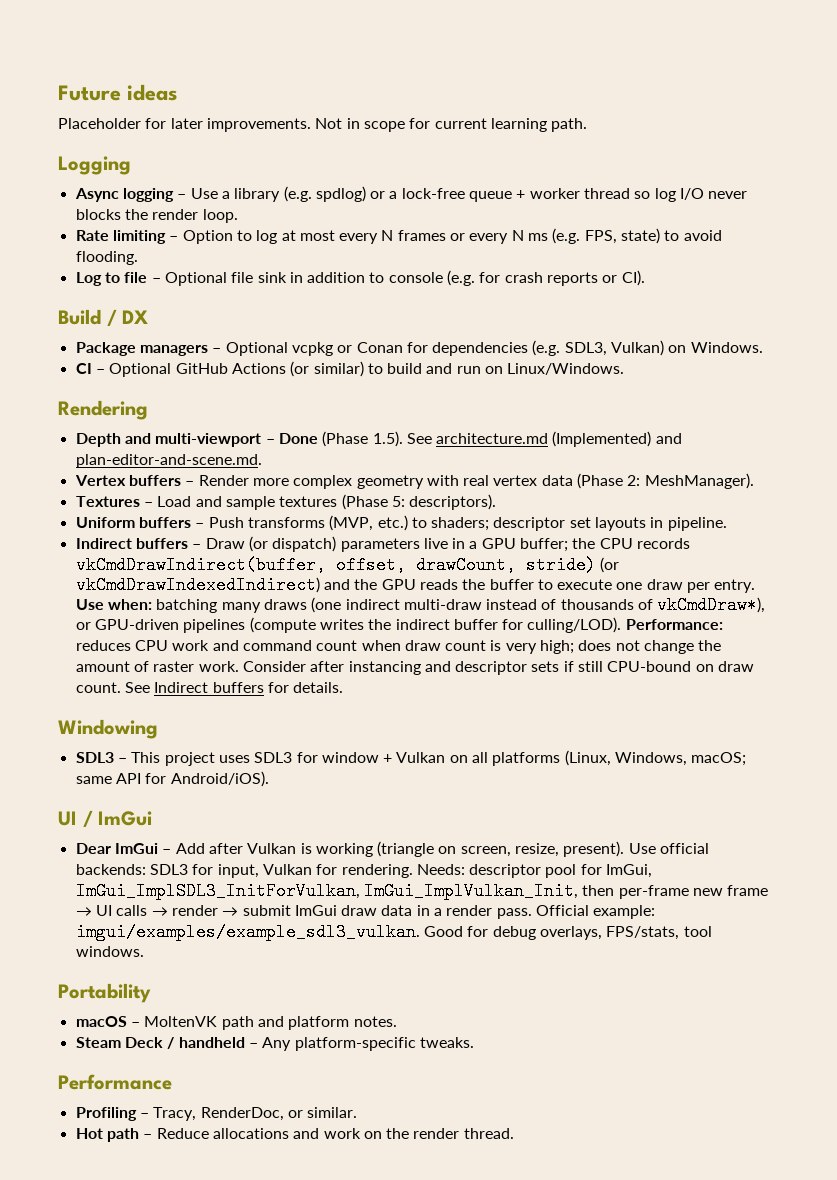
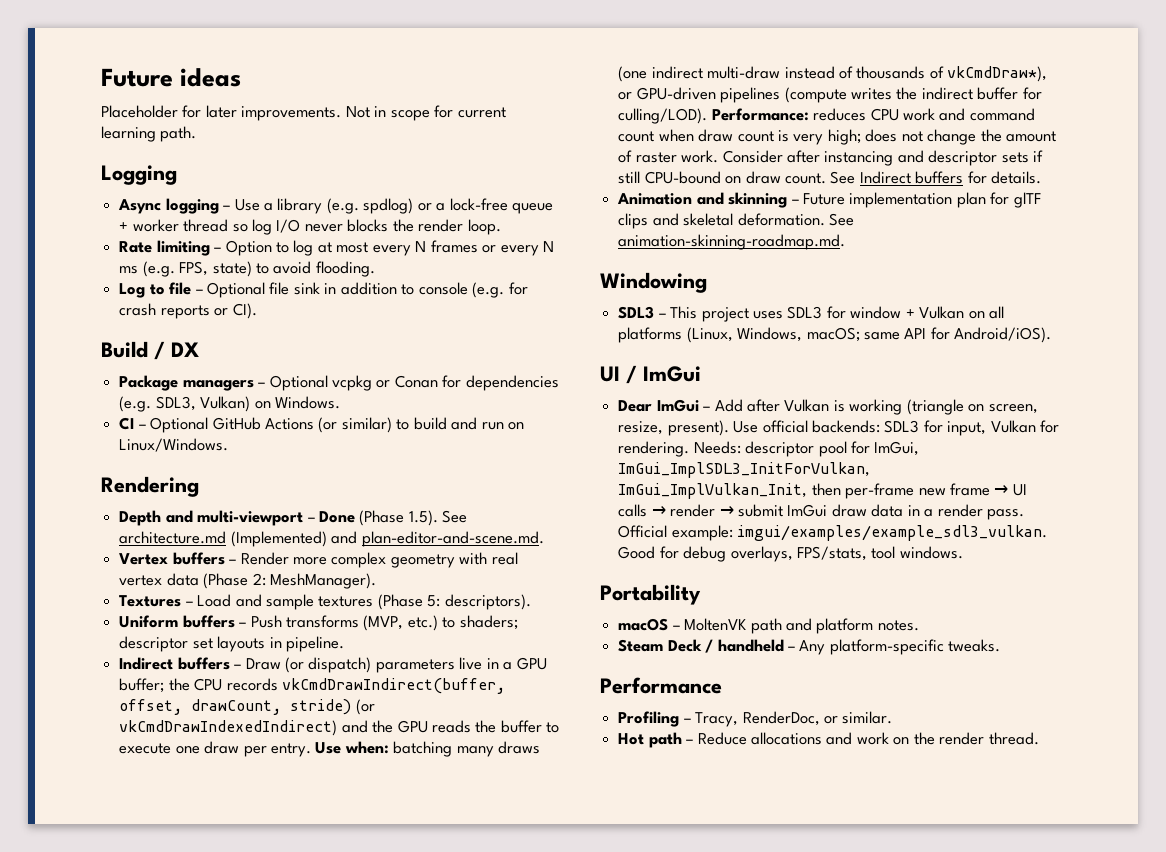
+ Animation and skinning – Future implementation plan for glTF clips and skeletal deformation. See animation-skinning-roadmap.md.

